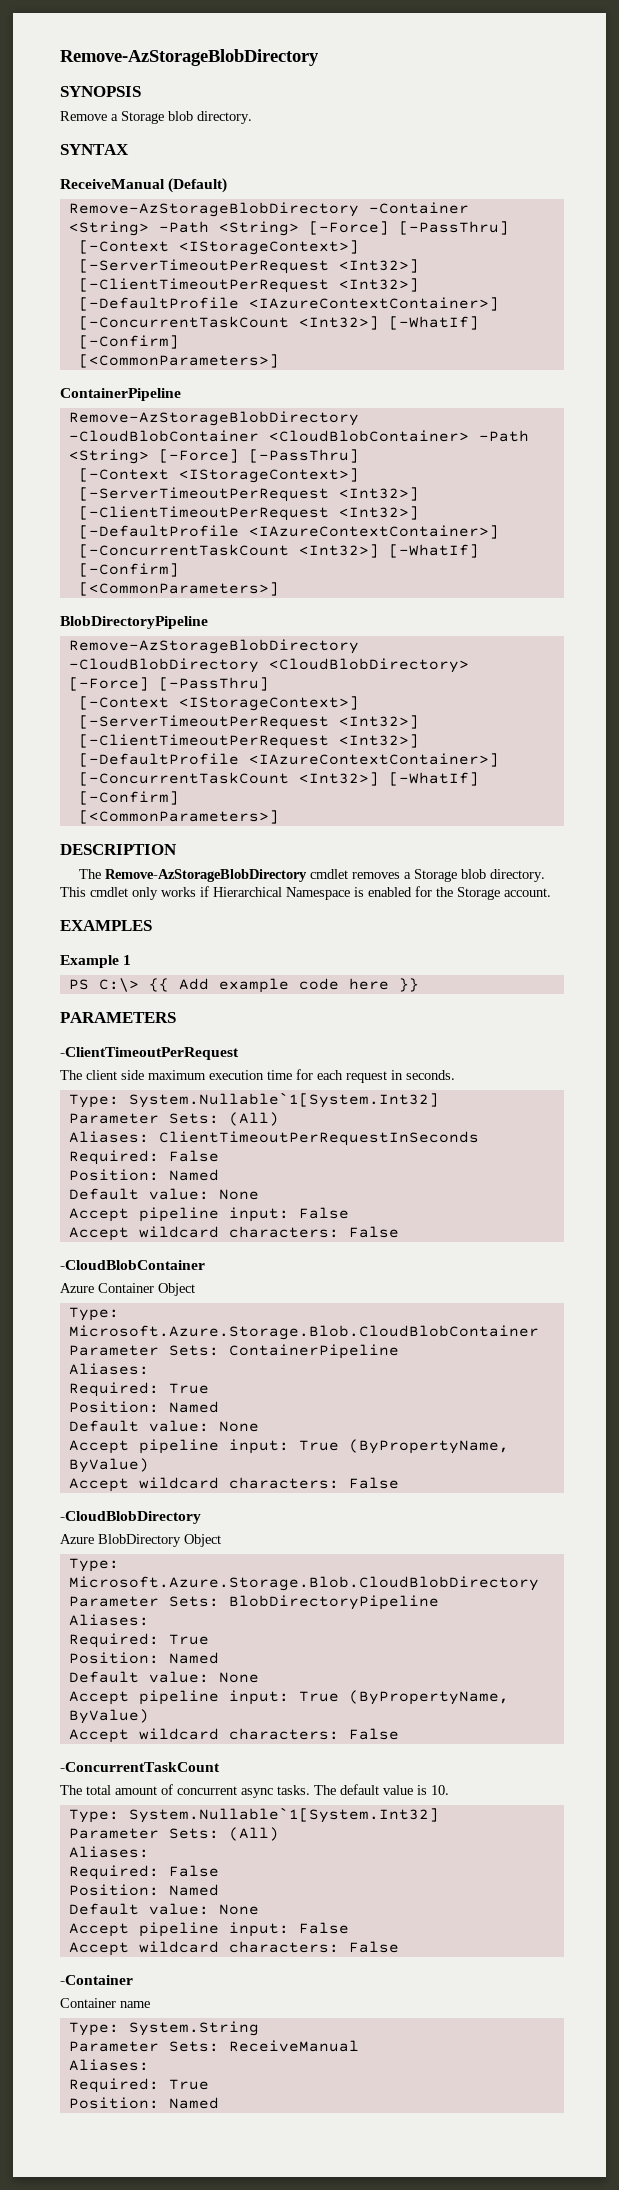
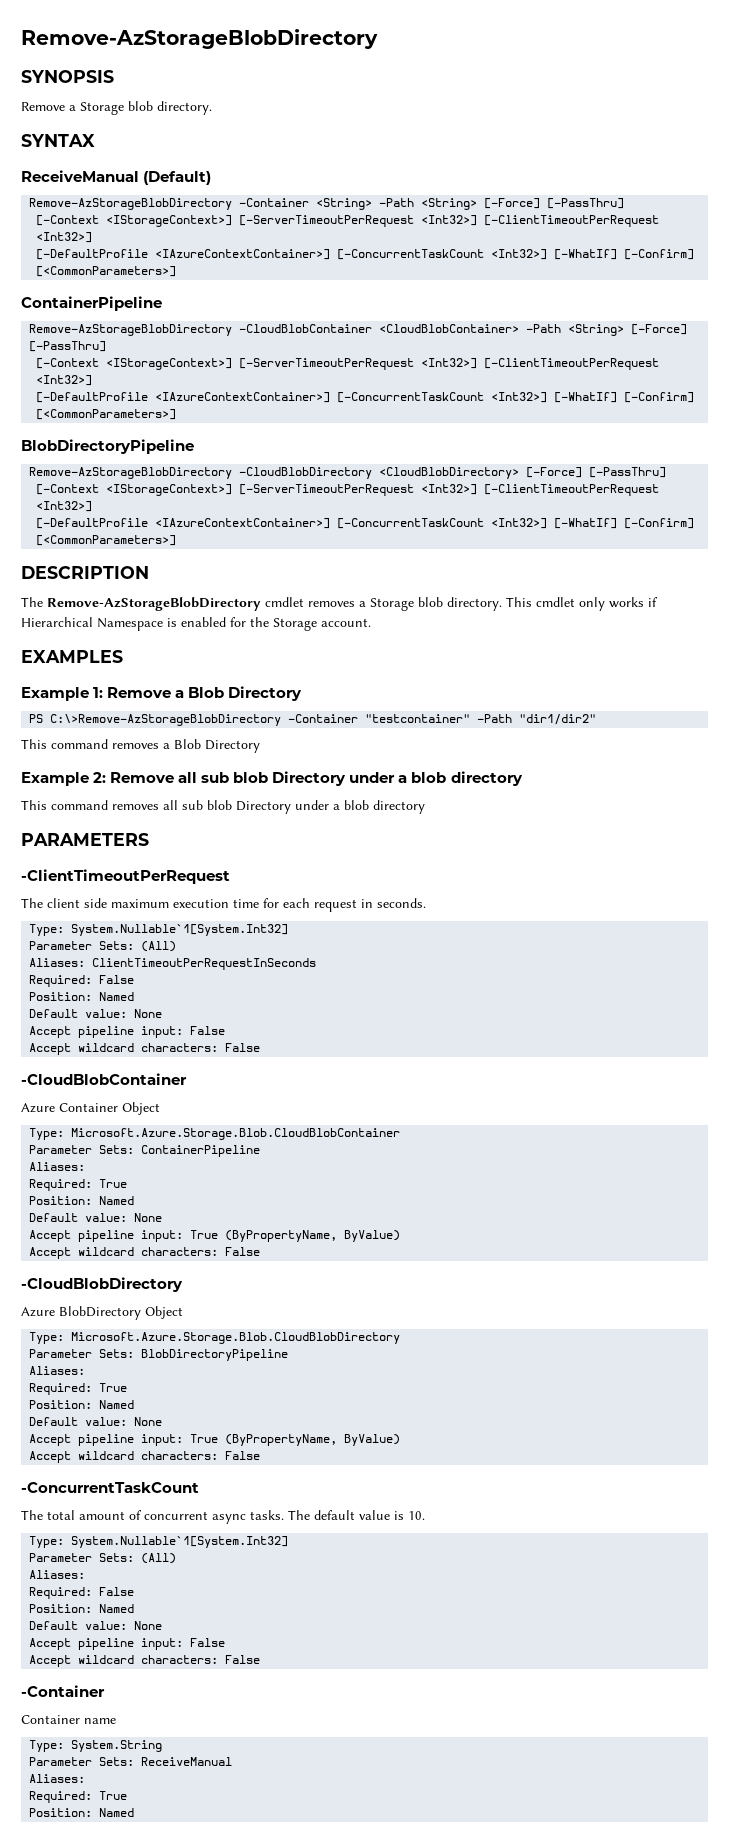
- Example 1
- PS C:\> {{ Add example code here }}
+ Example 1: Remove a Blob Directory
+ PS C:\>Remove-AzStorageBlobDirectory -Container "testcontainer" -Path "dir1/dir2"
+ This command removes a Blob Directory
+ Example 2: Remove all sub blob Directory under a blob directory
+ This command removes all sub blob Directory under a blob directory

